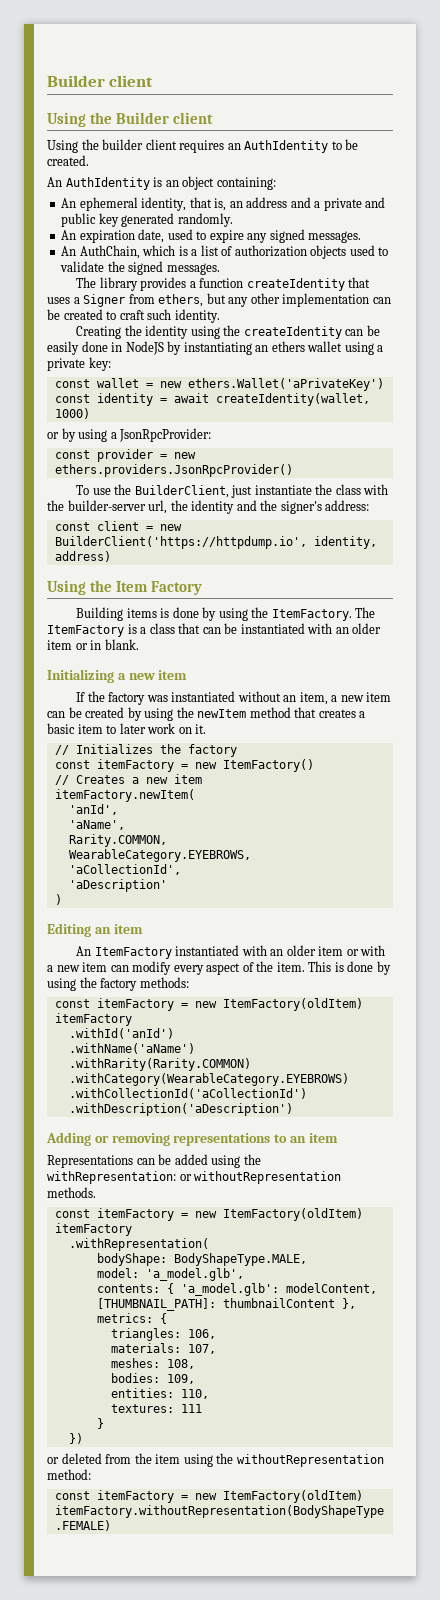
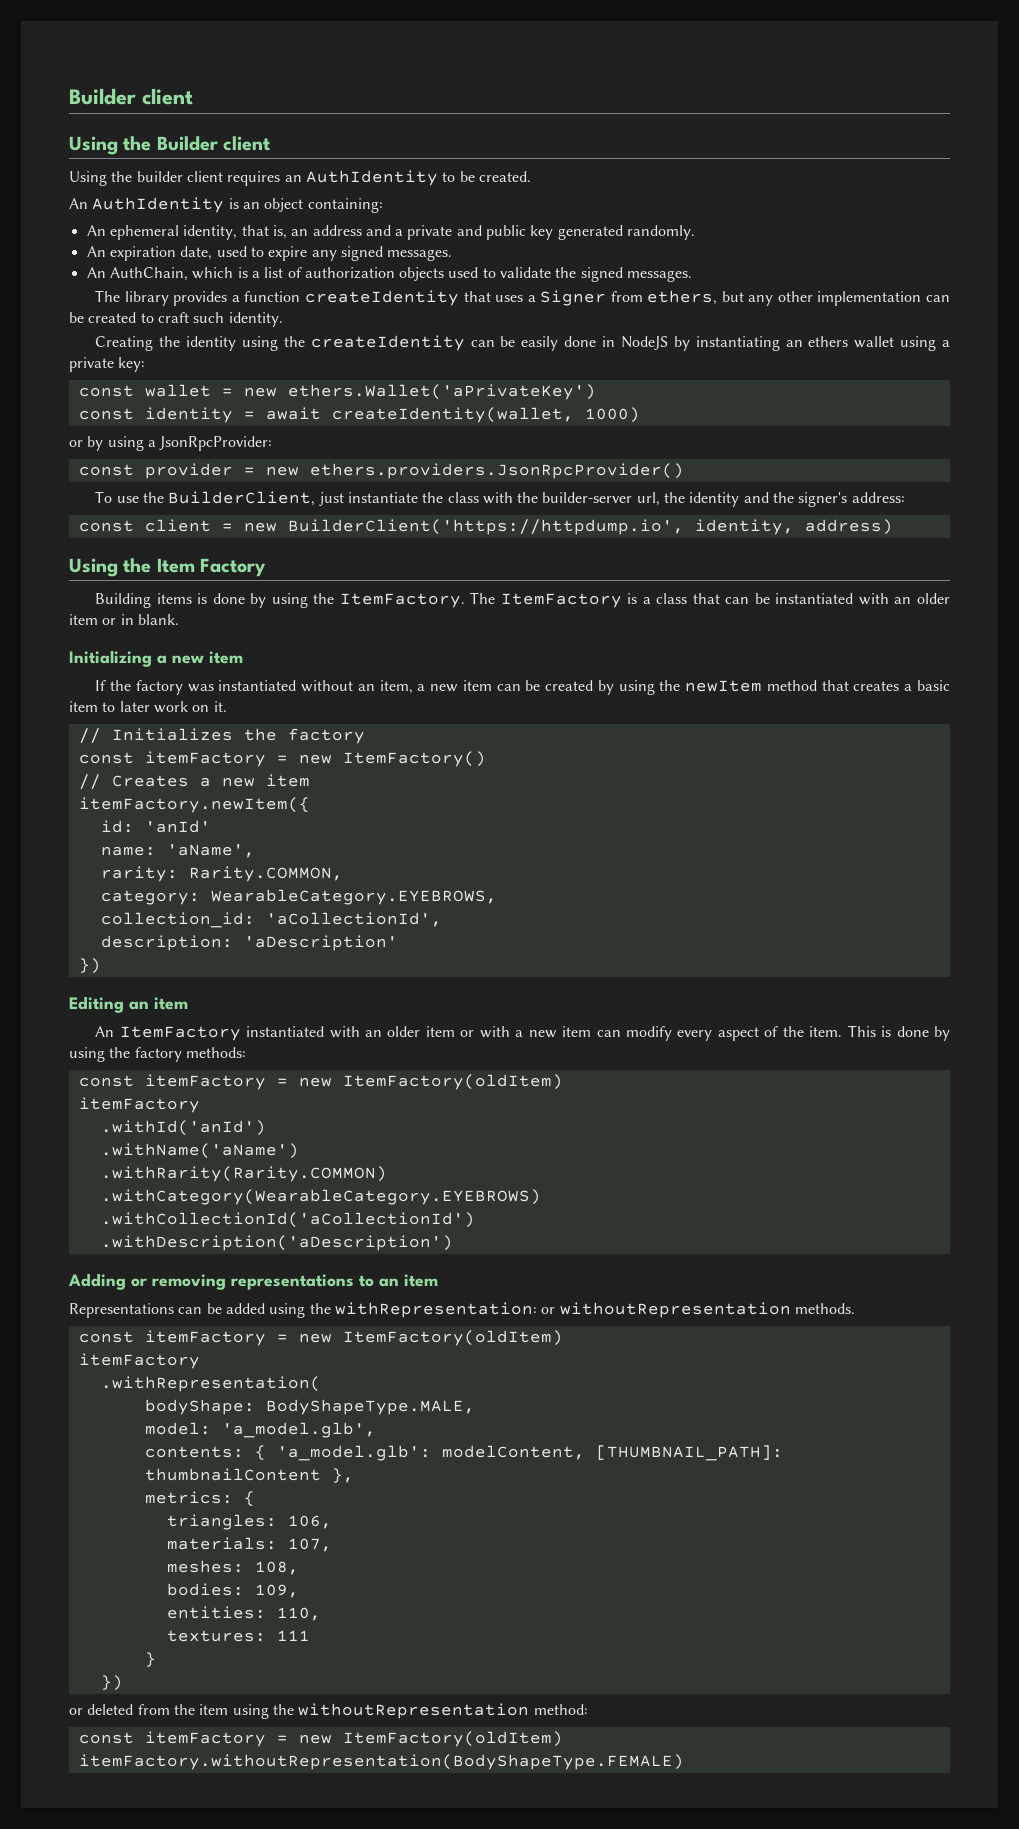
- itemFactory.newItem(
- 'anId',
- 'aName',
+ itemFactory.newItem({
+ id: 'anId'
+ name: 'aName',
- Rarity.COMMON,
+ rarity: Rarity.COMMON,
- WearableCategory.EYEBROWS,
+ category: WearableCategory.EYEBROWS,
- 'aCollectionId',
+ collection_id: 'aCollectionId',
- 'aDescription'
- )
+ description: 'aDescription'
+ })

